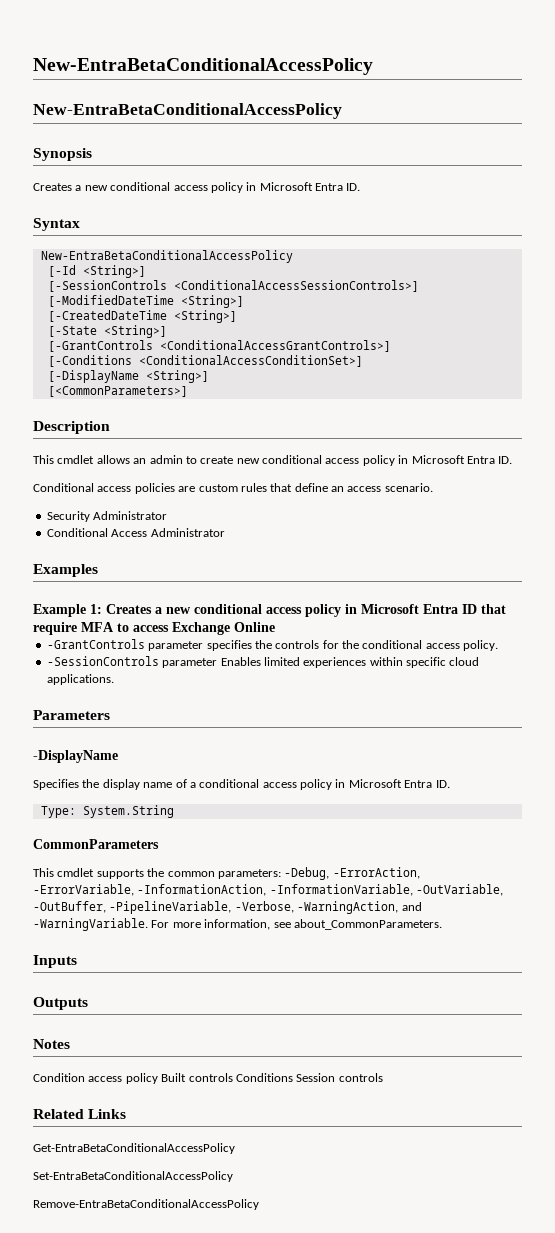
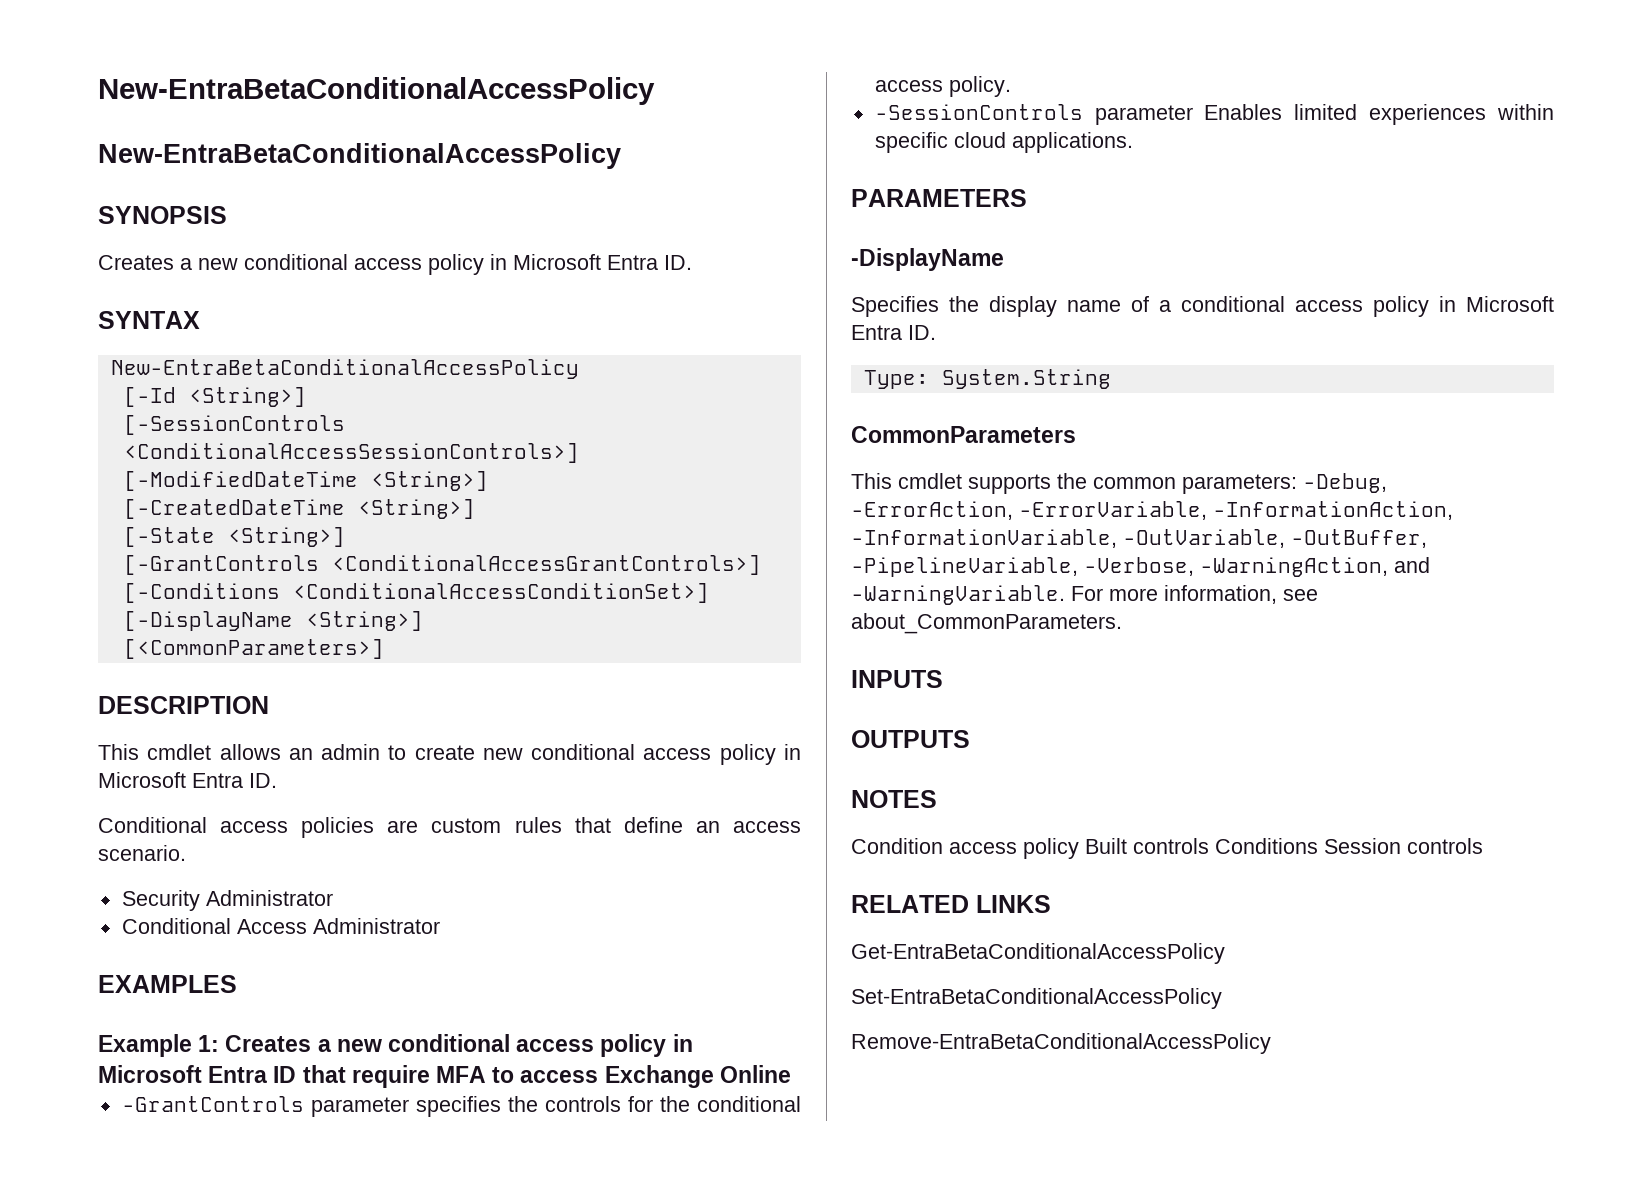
- Synopsis
+ SYNOPSIS
- Syntax
+ SYNTAX
- Description
+ DESCRIPTION
- Examples
+ EXAMPLES
- Parameters
+ PARAMETERS
- Inputs
- Outputs
- Notes
+ INPUTS
+ OUTPUTS
+ NOTES
- Related Links
+ RELATED LINKS

